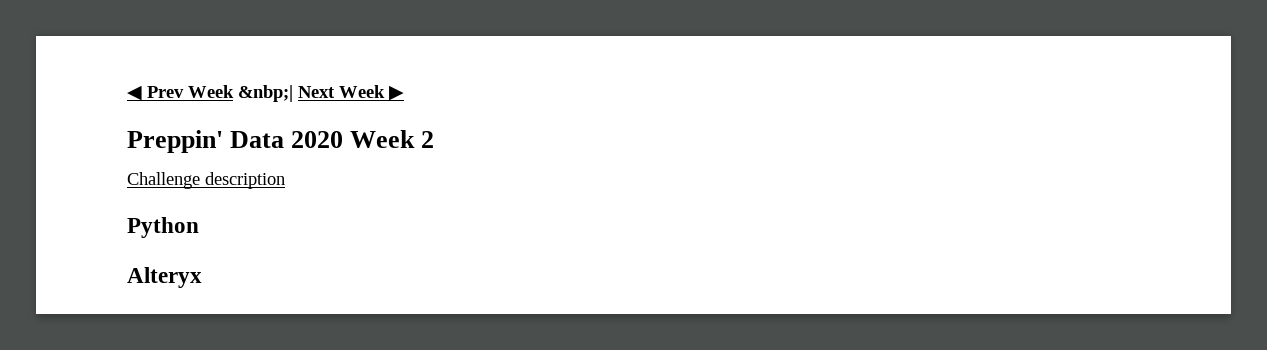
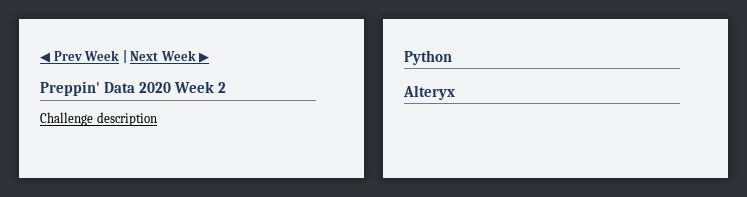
- ◀ Prev Week &nbp;| Next Week ▶
+ ◀ Prev Week | Next Week ▶

